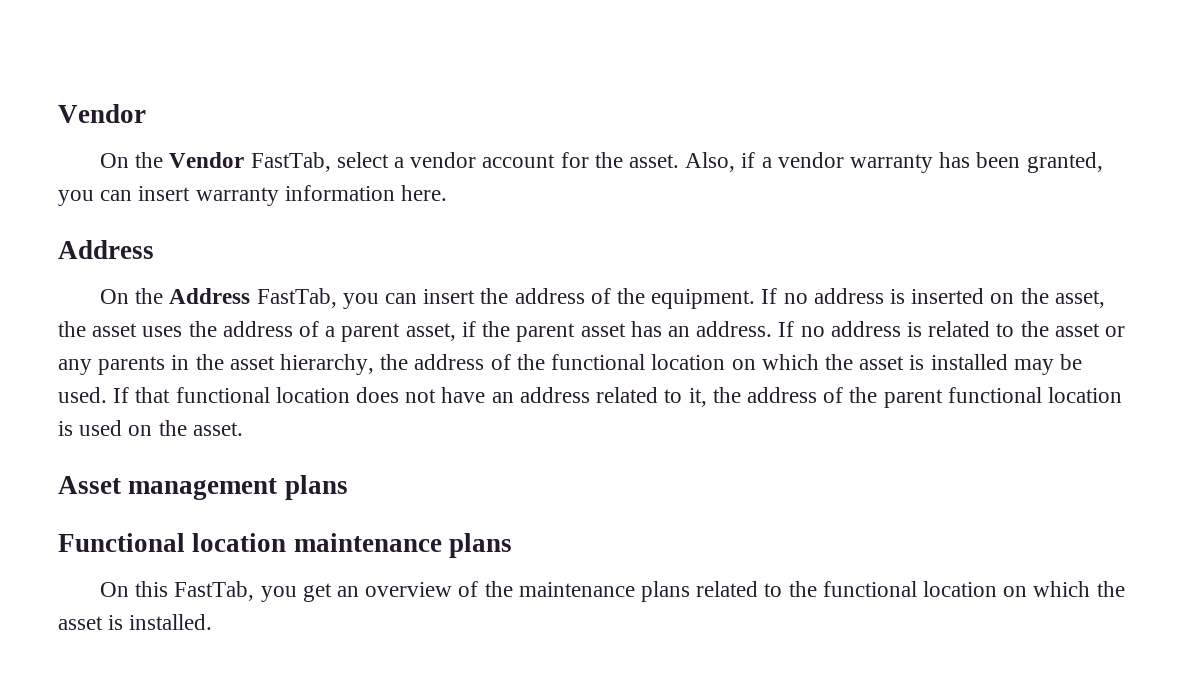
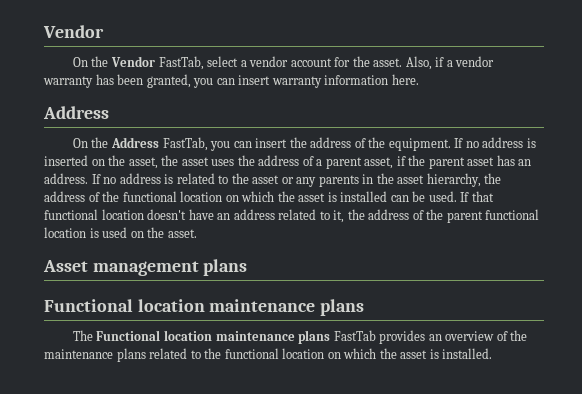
- If no address is related to the asset or any parents in the asset hierarchy, the address of the functional location on which the asset is installed may be used.
+ If no address is related to the asset or any parents in the asset hierarchy, the address of the functional location on which the asset is installed can be used.
- If that functional location does not have an address related to it, the address of the parent functional location is used on the asset.
+ If that functional location doesn't have an address related to it, the address of the parent functional location is used on the asset.
- On this FastTab, you get an overview of the maintenance plans related to the functional location on which the asset is installed.
+ The Functional location maintenance plans FastTab provides an overview of the maintenance plans related to the functional location on which the asset is installed.

